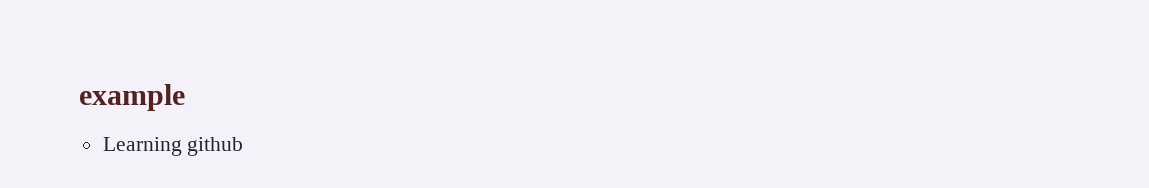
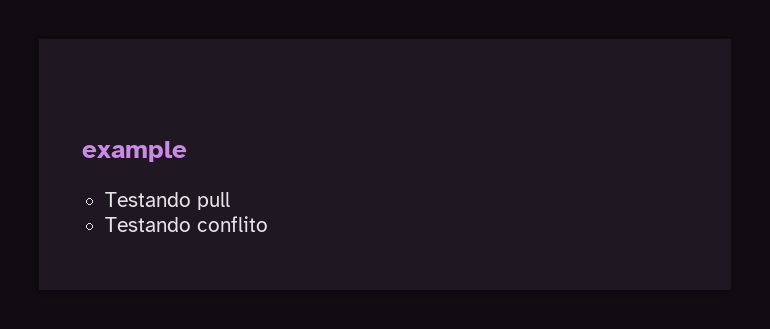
- Learning github
+ Testando pull
+ Testando conflito

